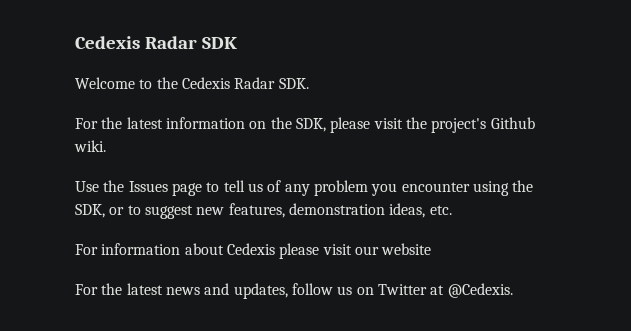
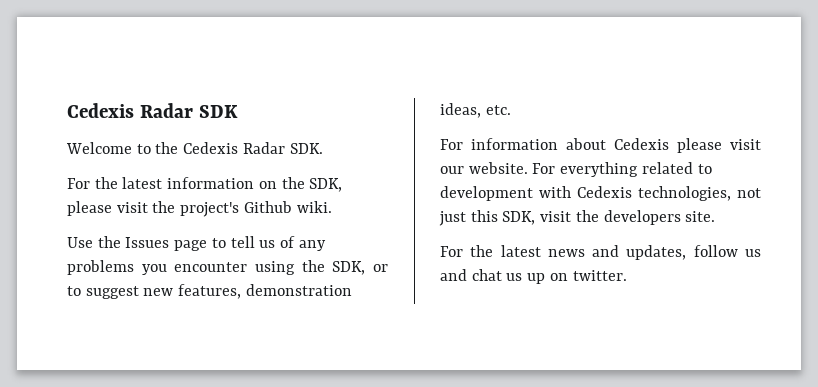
- Use the Issues page to tell us of any problem you encounter using the SDK, or to suggest new features, demonstration ideas, etc.
+ Use the Issues page to tell us of any problems you encounter using the SDK, or to suggest new features, demonstration ideas, etc.
- For information about Cedexis please visit our website
+ For information about Cedexis please visit our website. For everything related to development with Cedexis technologies, not just this SDK, visit the developers site.
- For the latest news and updates, follow us on Twitter at @Cedexis.
+ For the latest news and updates, follow us and chat us up on twitter.

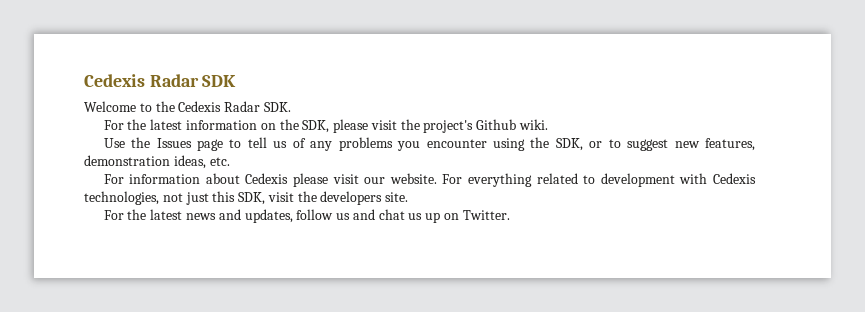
- For the latest news and updates, follow us and chat us up on twitter.
+ For the latest news and updates, follow us and chat us up on Twitter.

